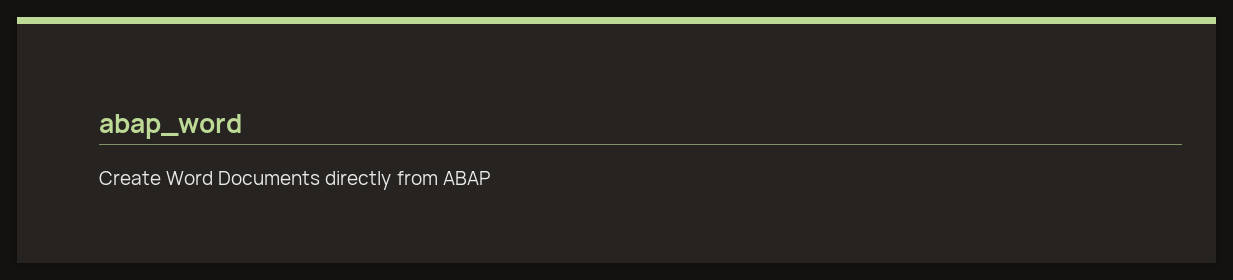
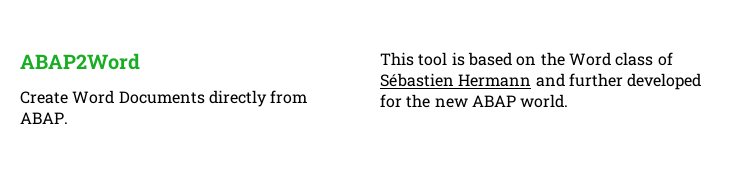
- abap_word
+ ABAP2Word
- Create Word Documents directly from ABAP
+ Create Word Documents directly from ABAP.
+ This tool is based on the Word class of Sébastien Hermann and further developed for the new ABAP world.

